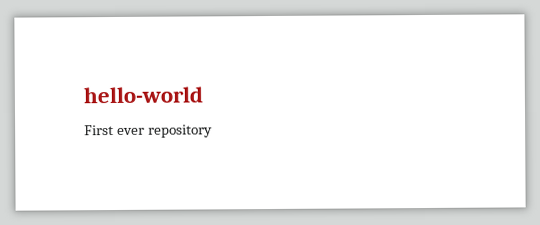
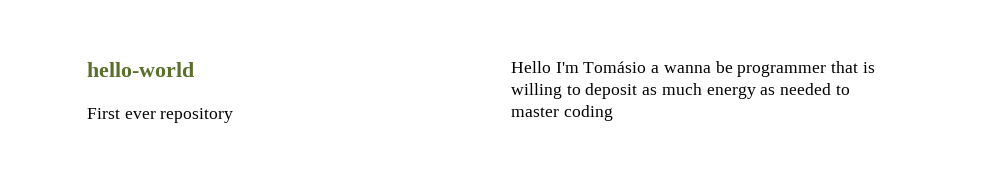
+ Hello I'm Tomásio a wanna be programmer that is willing to deposit as much energy as needed to master coding

